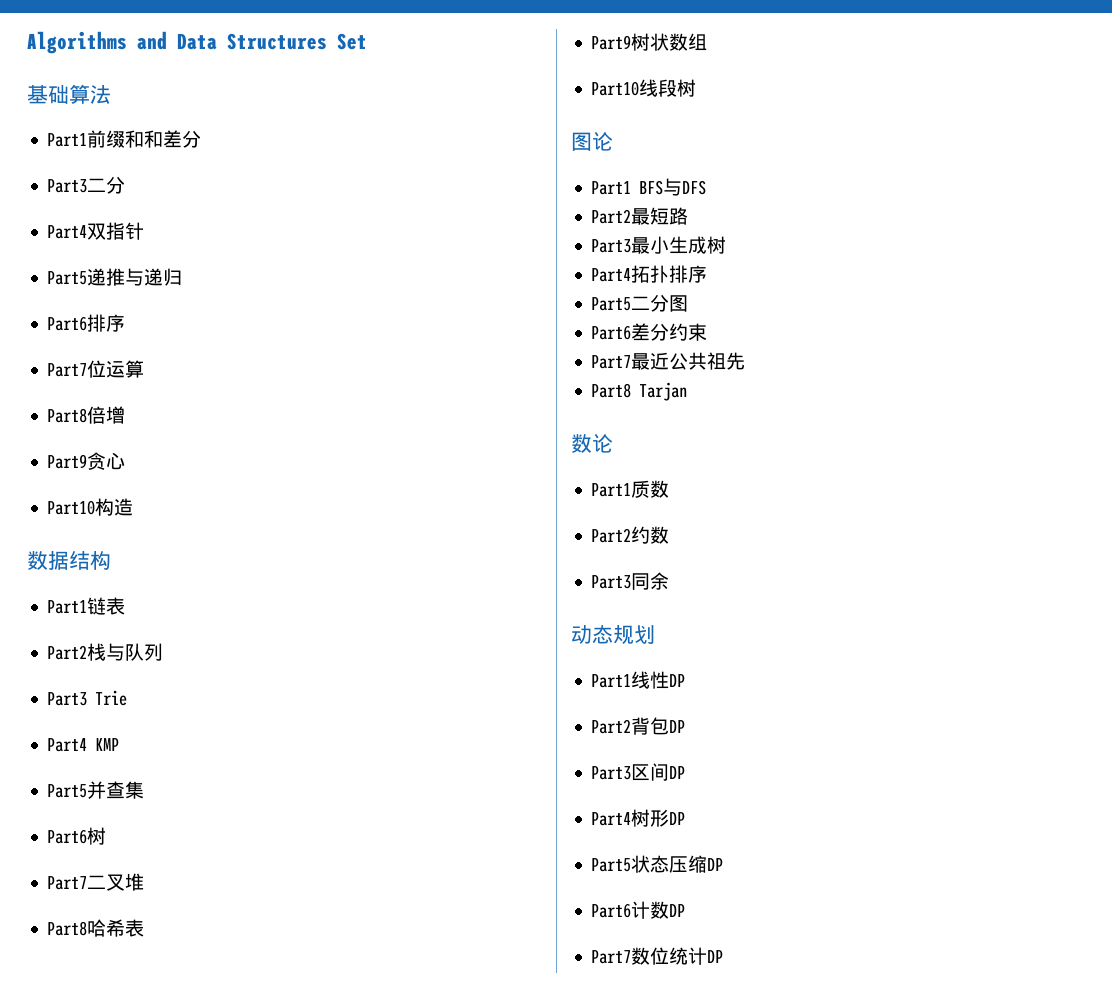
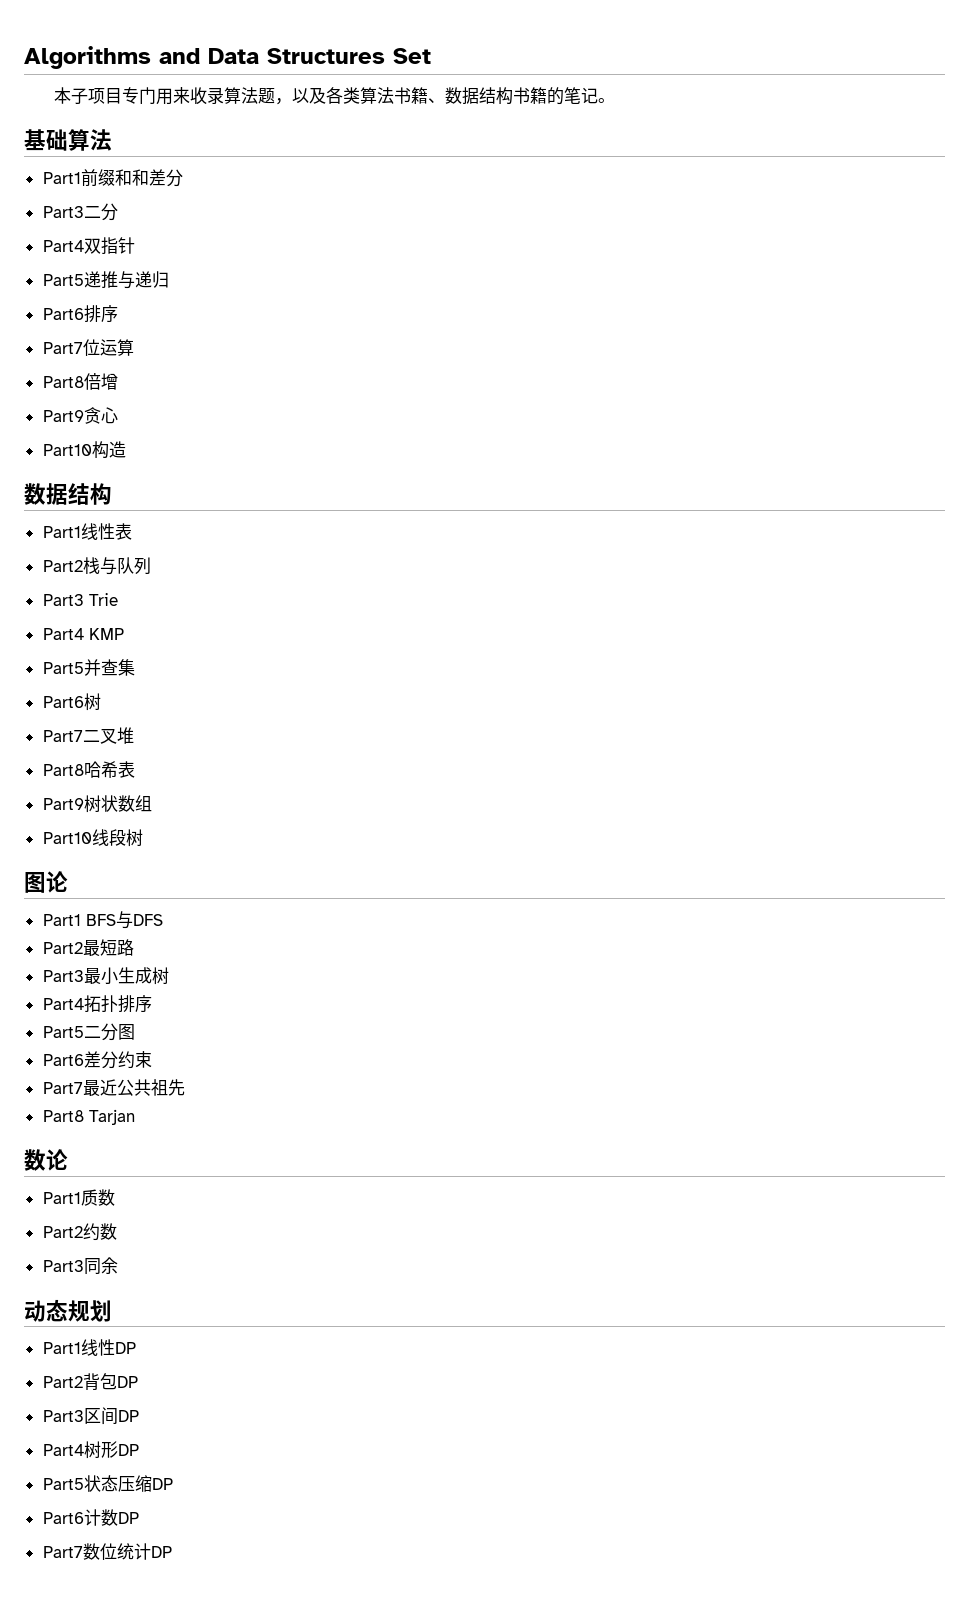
+ 本子项目专门用来收录算法题，以及各类算法书籍、数据结构书籍的笔记。
- Part1链表
+ Part1线性表

